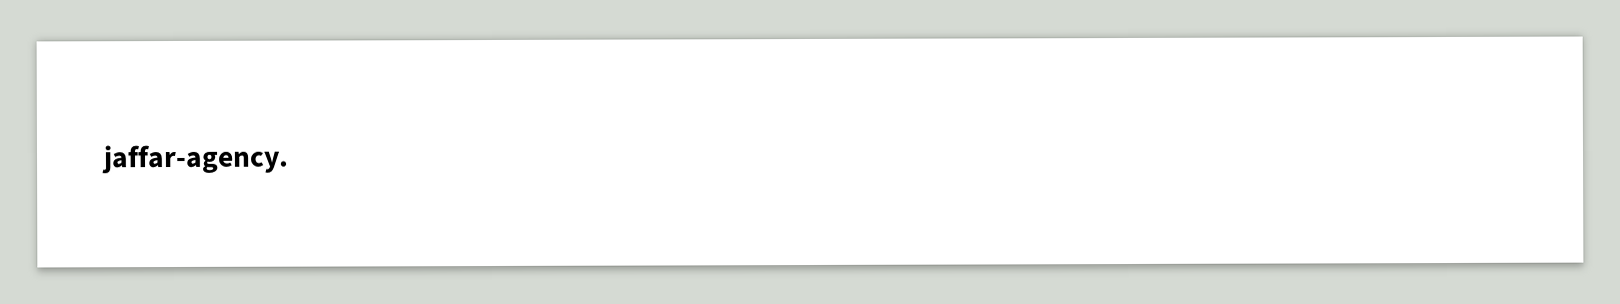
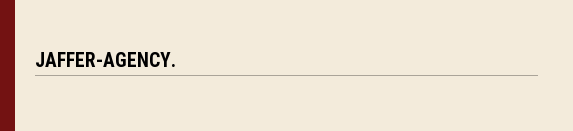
- jaffar-agency.
+ JAFFER-AGENCY.

